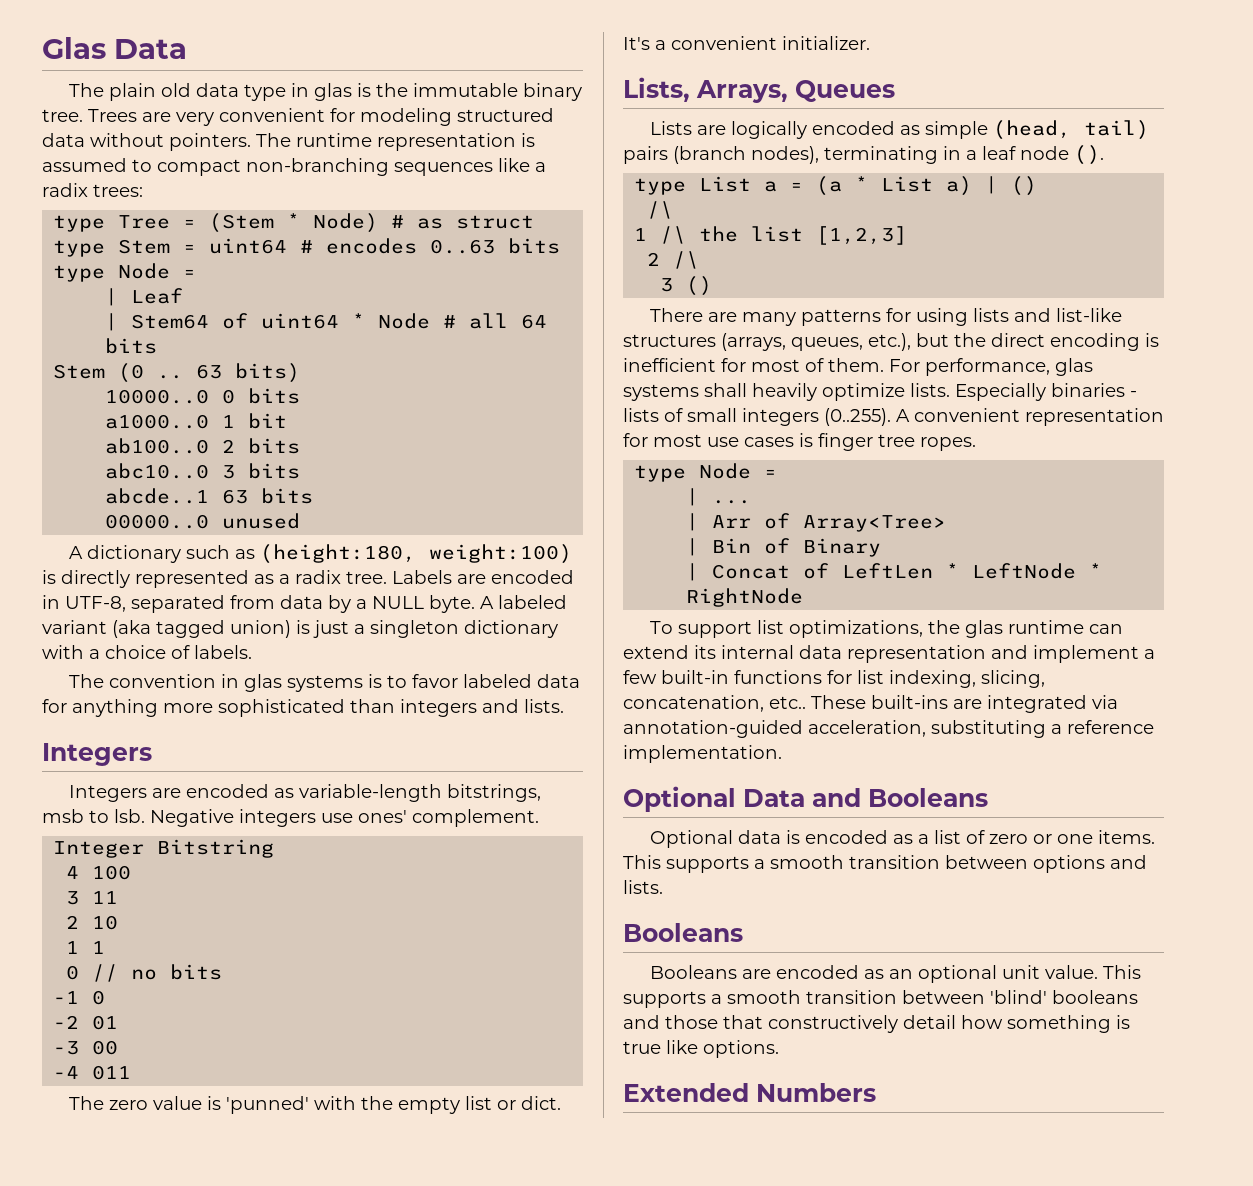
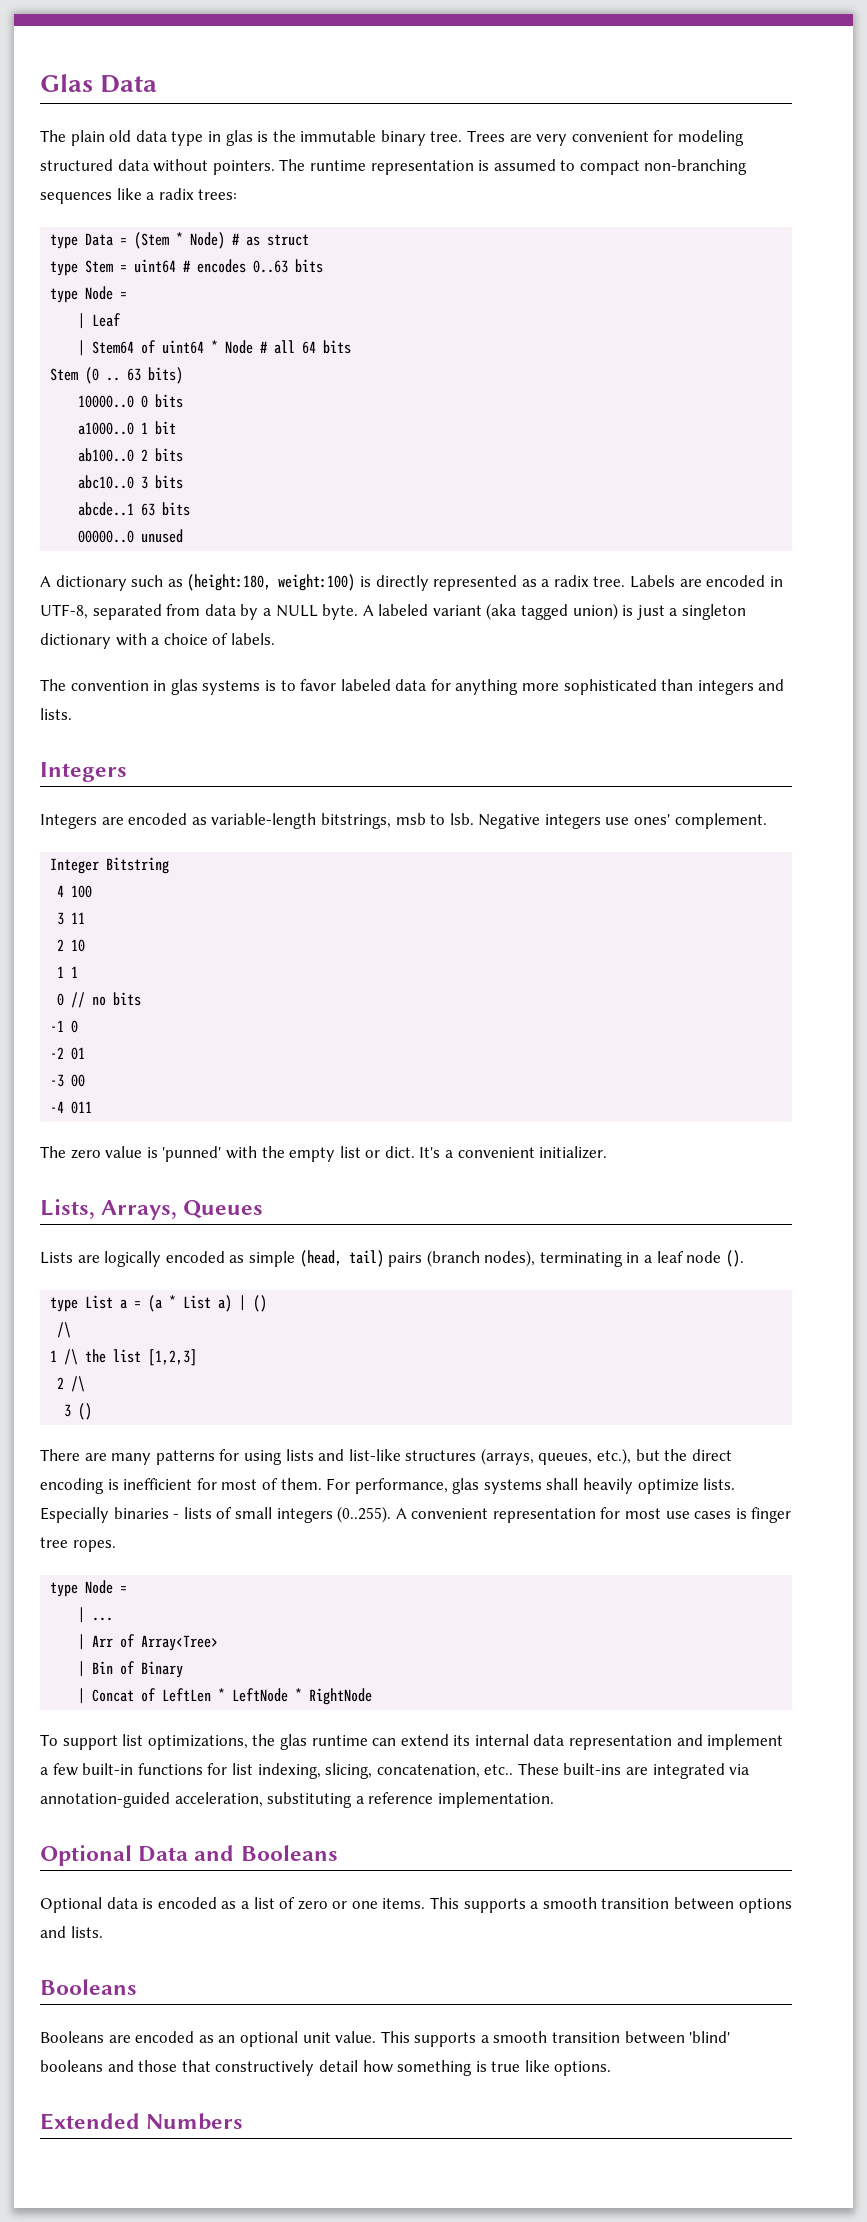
- type Tree = (Stem * Node) # as struct
+ type Data = (Stem * Node) # as struct

